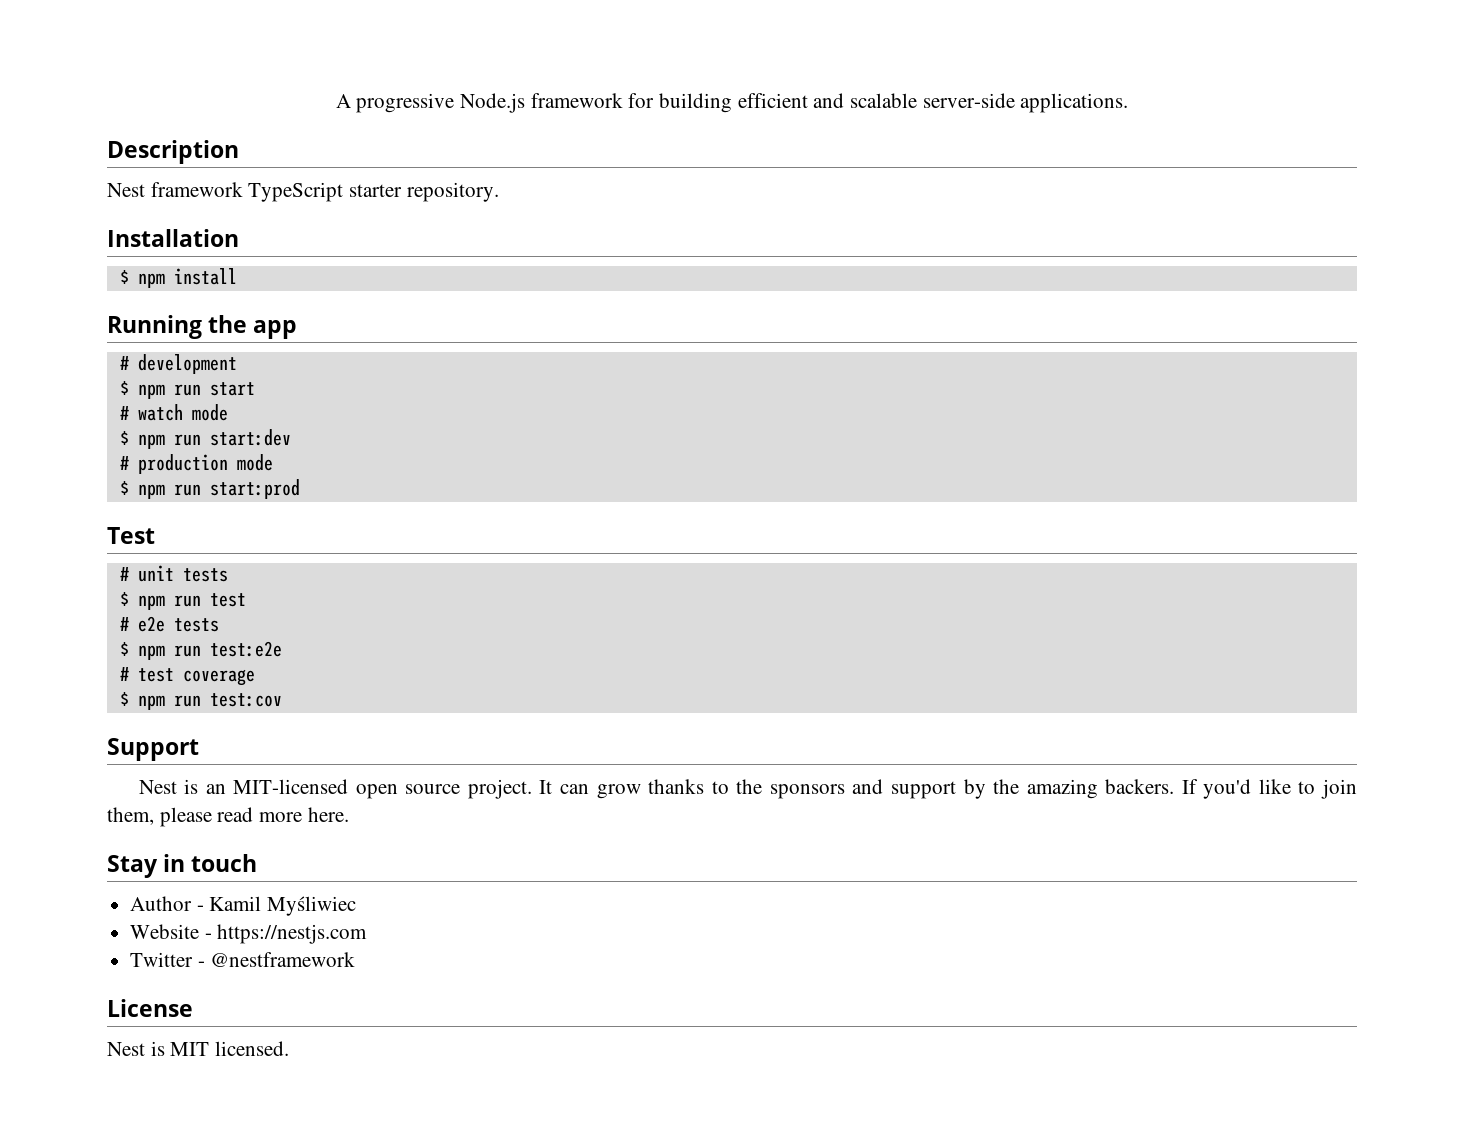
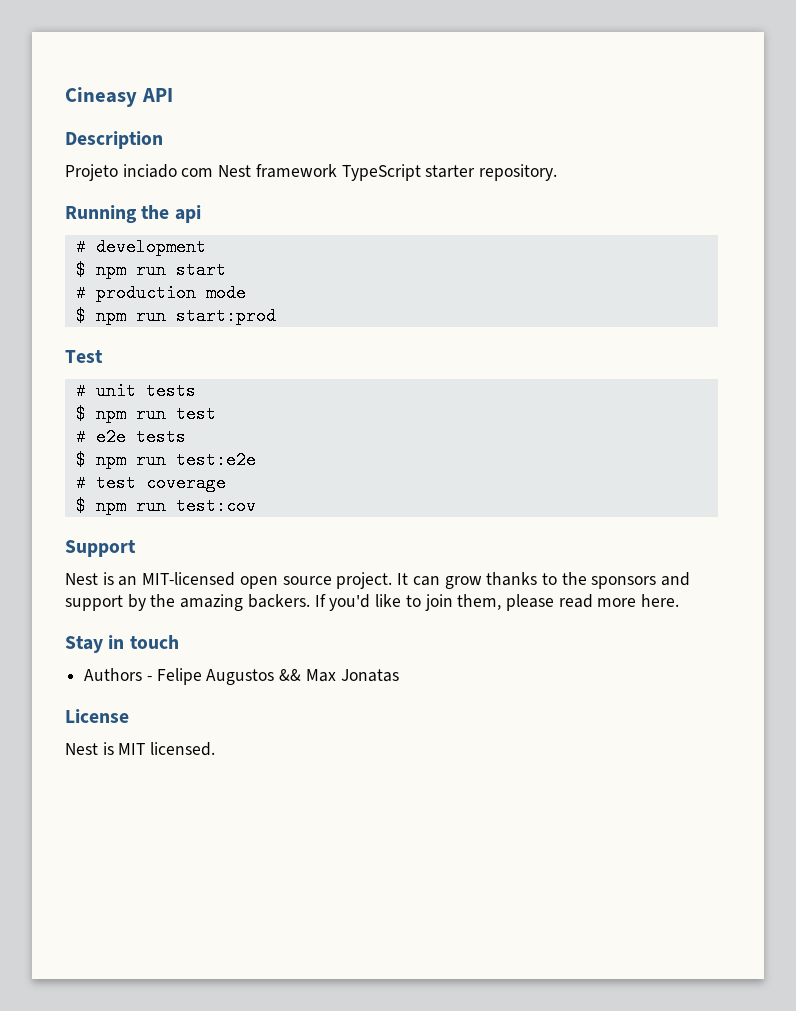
- A progressive Node.js framework for building efficient and scalable server-side applications.
+ Cineasy API
  Description
- Nest framework TypeScript starter repository.
+ Projeto inciado com Nest framework TypeScript starter repository.
- Installation
- $ npm install
- Running the app
+ Running the api
- # watch mode
- $ npm run start:dev
- Author - Kamil Myśliwiec
- Website - https://nestjs.com
- Twitter - @nestframework
+ Authors - Felipe Augustos && Max Jonatas

